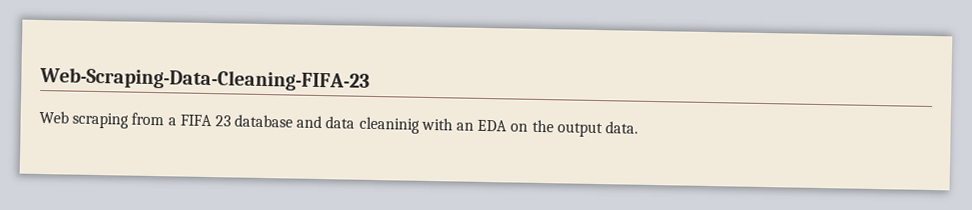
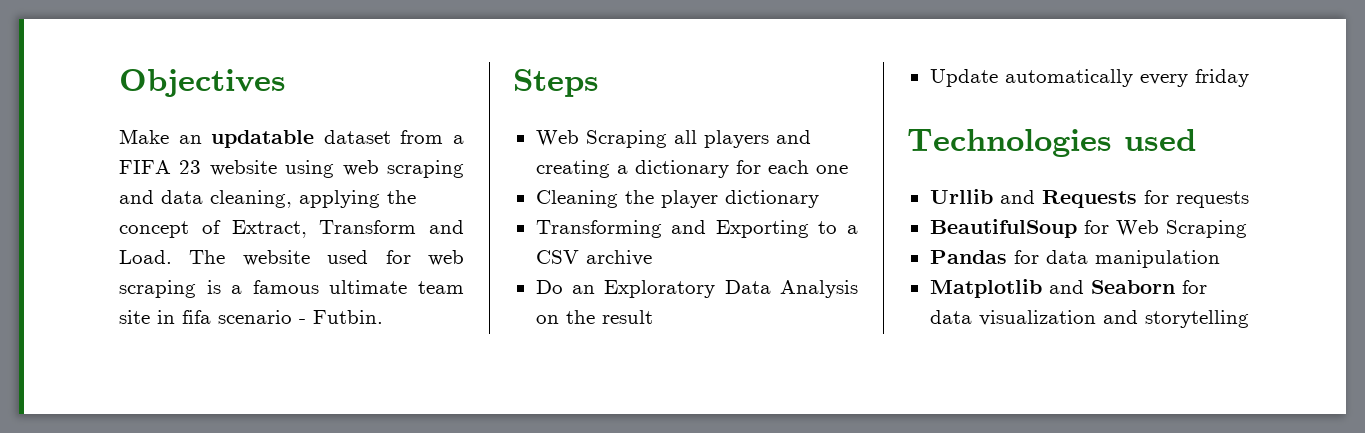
- Web-Scraping-Data-Cleaning-FIFA-23
- Web scraping from a FIFA 23 database and data cleaninig with an EDA on the output data.
+ Objectives
+ Make an updatable dataset from a FIFA 23 website using web scraping and data cleaning, applying the concept of Extract, Transform and Load. The website used for web scraping is a famous ultimate team site in fifa scenario - Futbin.
+ Steps
+ Web Scraping all players and creating a dictionary for each one
+ Cleaning the player dictionary
+ Transforming and Exporting to a CSV archive
+ Do an Exploratory Data Analysis on the result
+ Update automatically every friday
+ Technologies used
+ Urllib and Requests for requests
+ BeautifulSoup for Web Scraping
+ Pandas for data manipulation
+ Matplotlib and Seaborn for data visualization and storytelling

